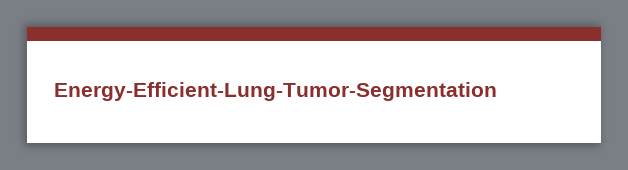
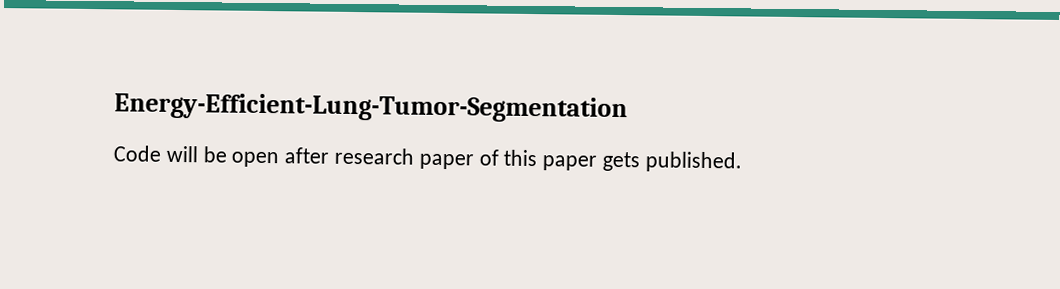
+ Code will be open after research paper of this paper gets published.

